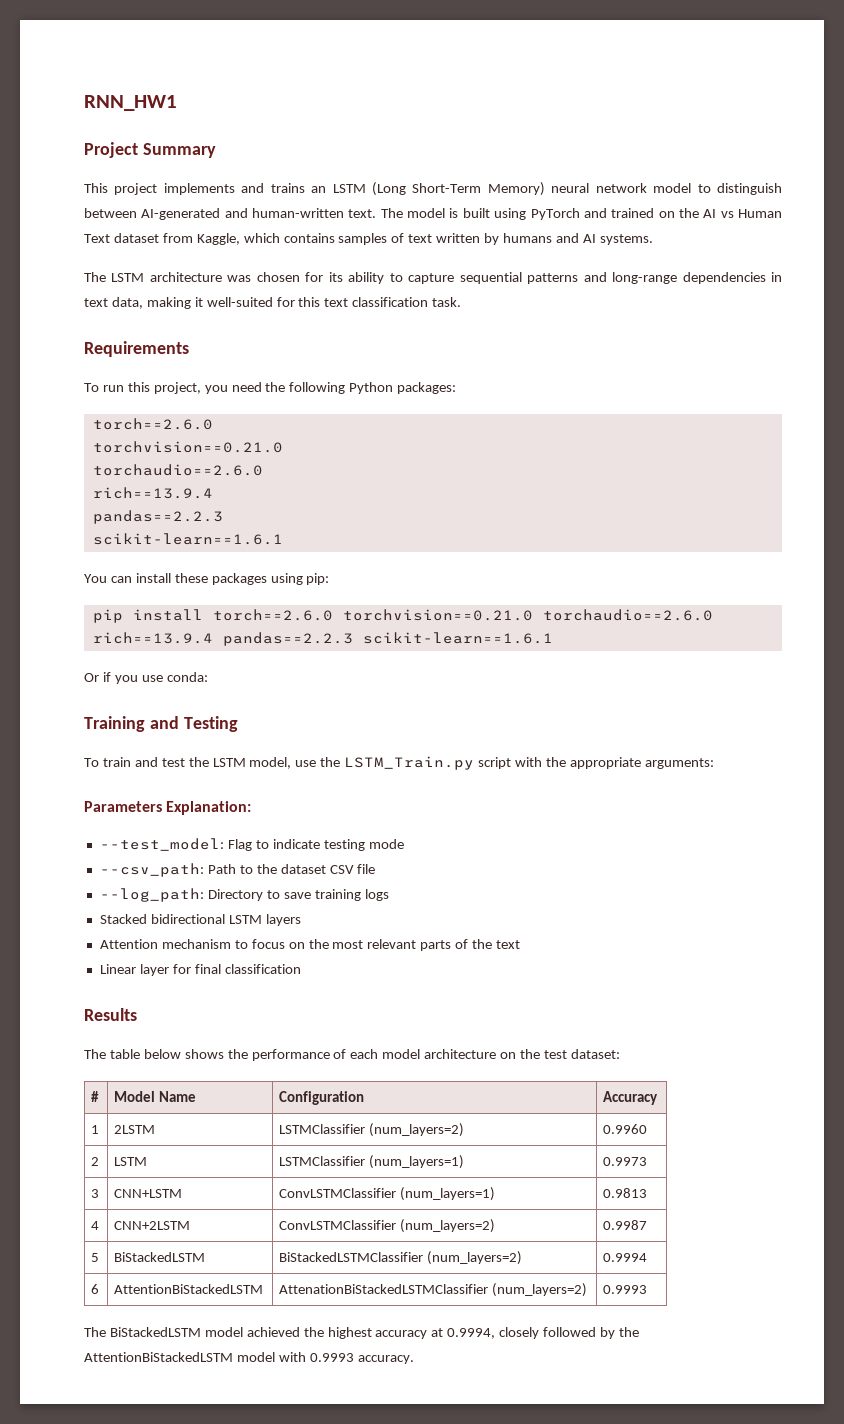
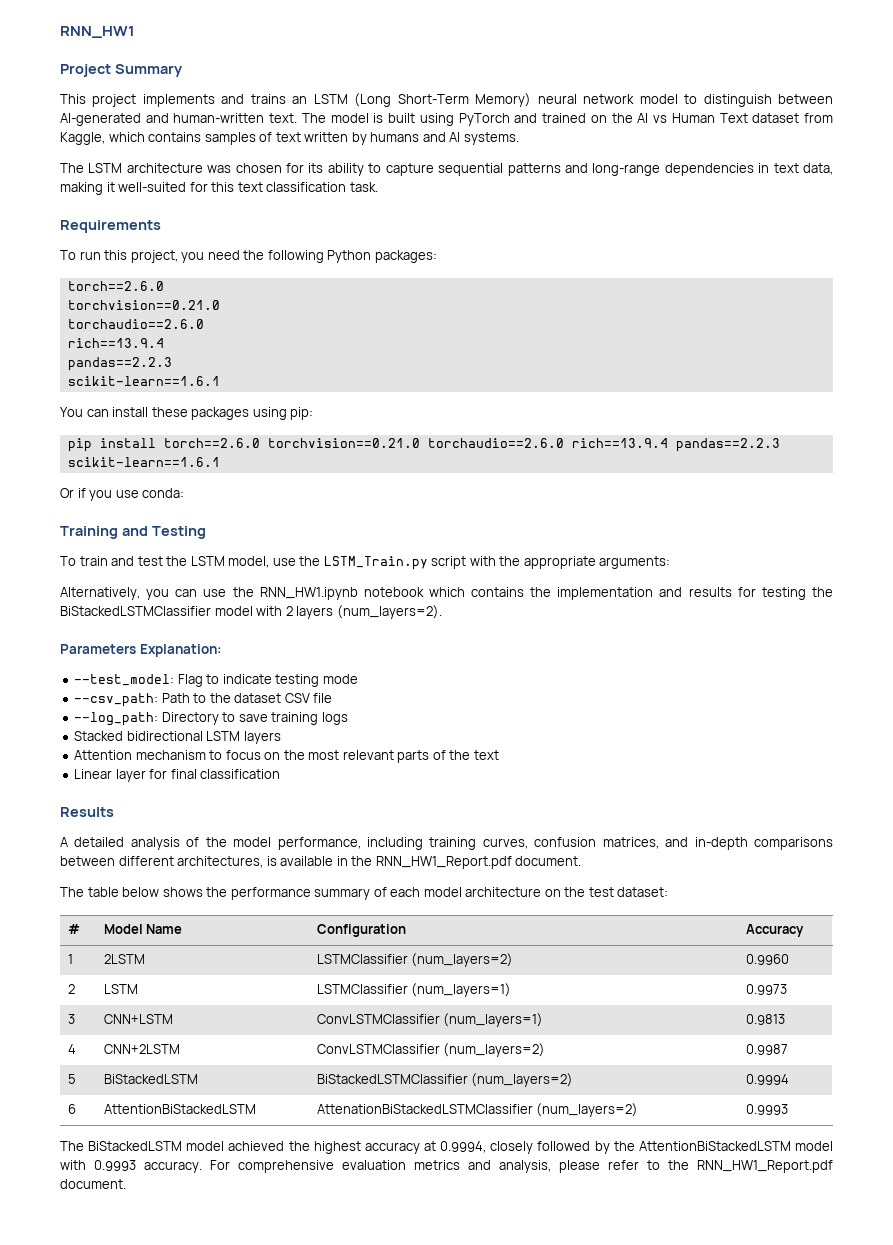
+ Alternatively, you can use the RNN_HW1.ipynb notebook which contains the implementation and results for testing the BiStackedLSTMClassifier model with 2 layers (num_layers=2).
+ A detailed analysis of the model performance, including training curves, confusion matrices, and in-depth comparisons between different architectures, is available in the RNN_HW1_Report.pdf document.
- The table below shows the performance of each model architecture on the test dataset:
+ The table below shows the performance summary of each model architecture on the test dataset:
+ For comprehensive evaluation metrics and analysis, please refer to the RNN_HW1_Report.pdf document.

